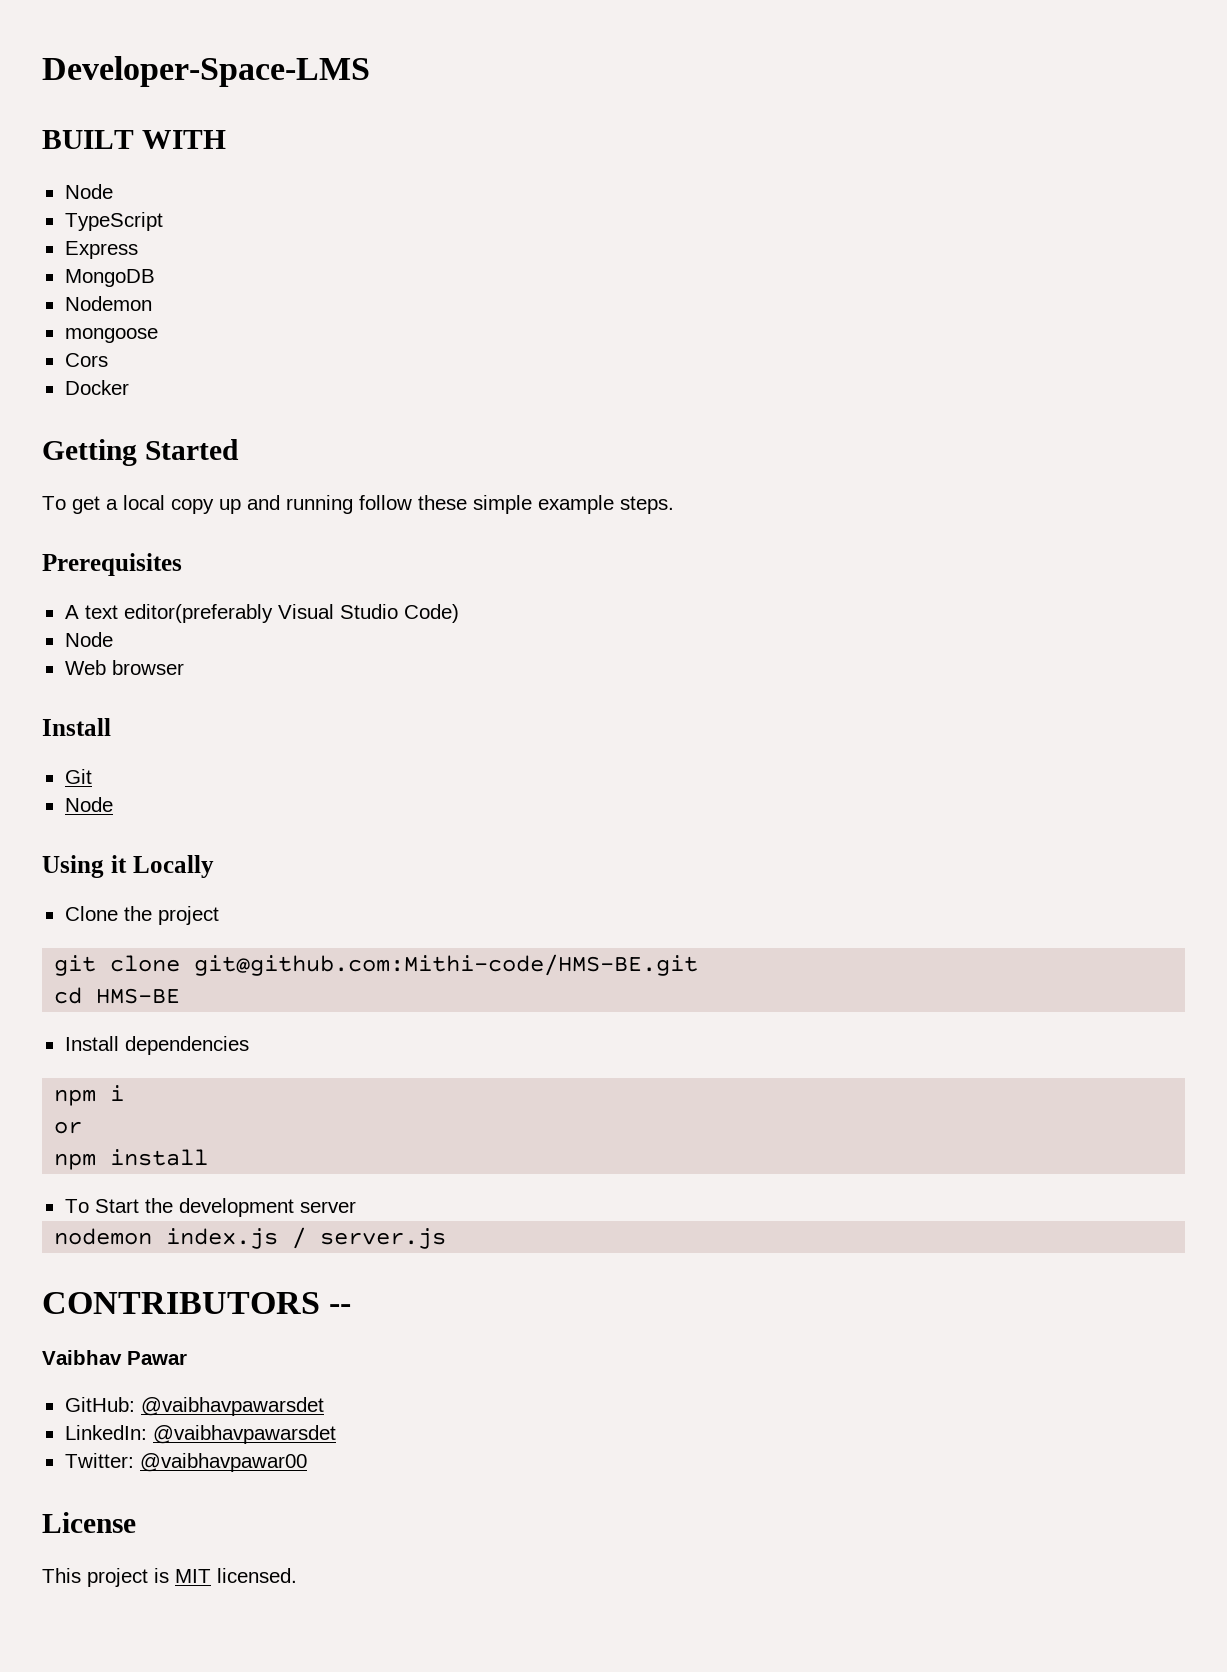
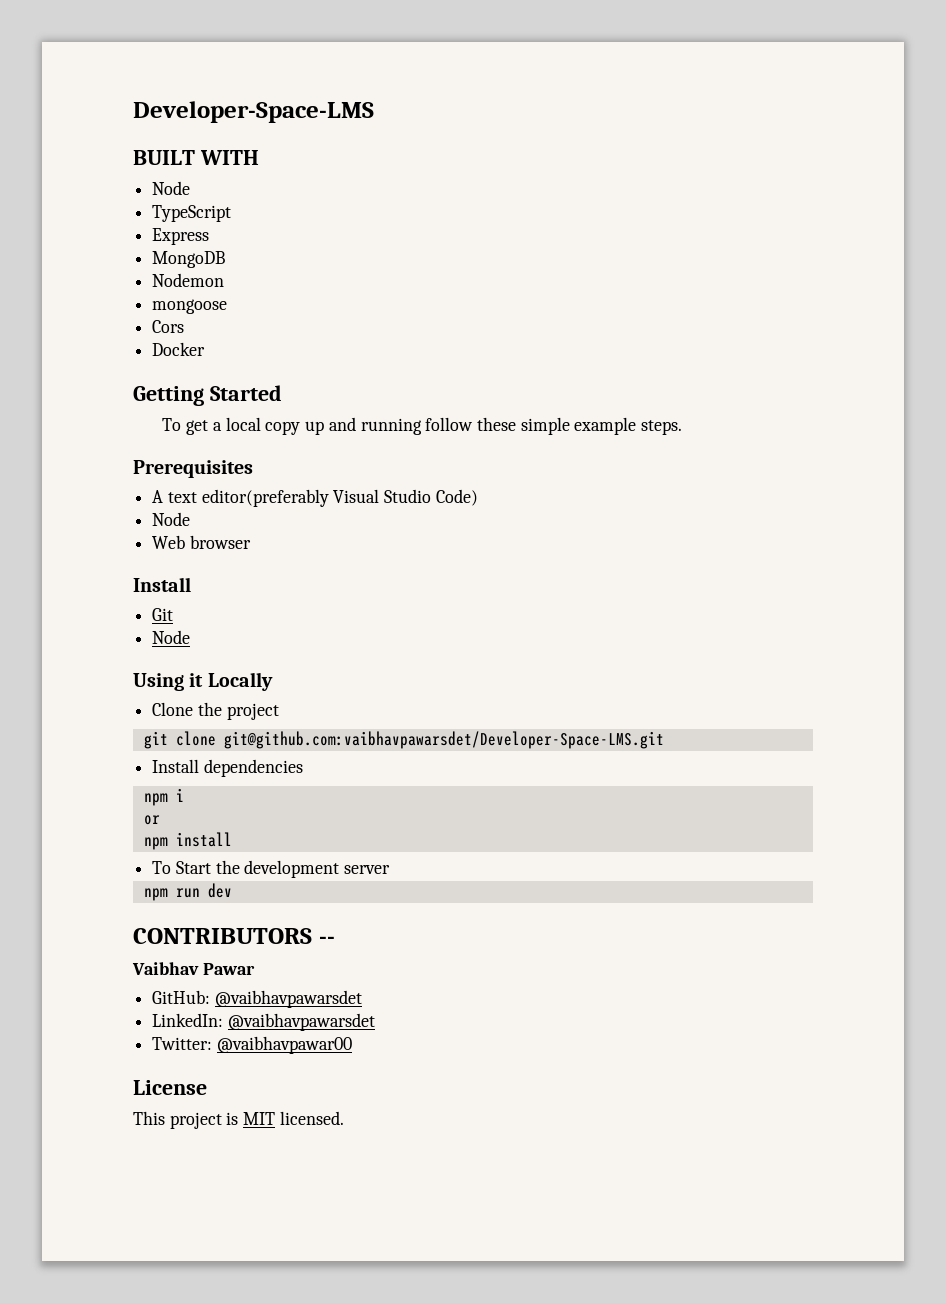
- git clone git@github.com:Mithi-code/HMS-BE.git
- cd HMS-BE
+ git clone git@github.com:vaibhavpawarsdet/Developer-Space-LMS.git
- nodemon index.js / server.js
+ npm run dev

